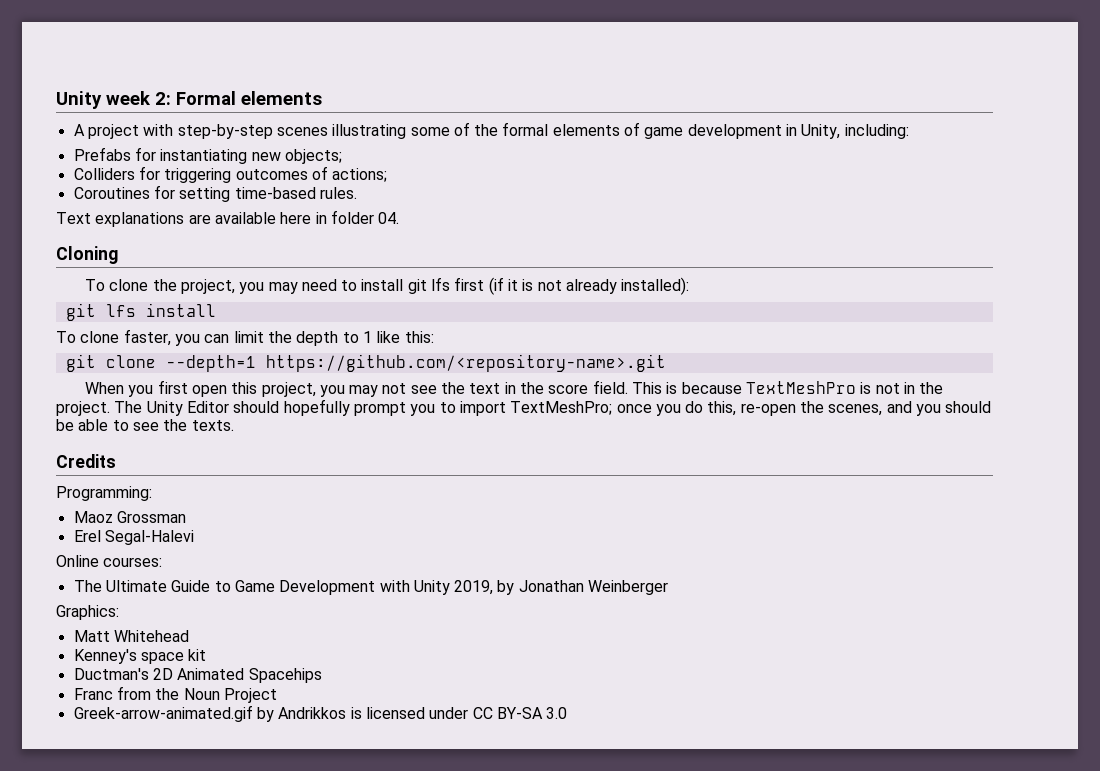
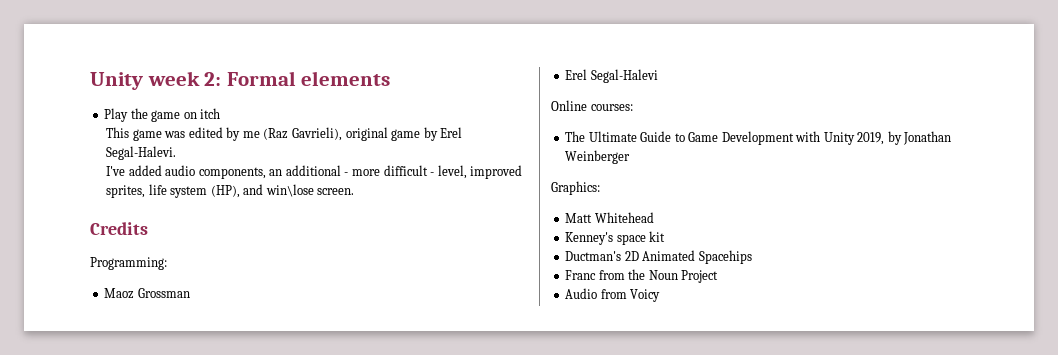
- A project with step-by-step scenes illustrating some of the formal elements of game development in Unity, including:
- Prefabs for instantiating new objects;
- Colliders for triggering outcomes of actions;
- Coroutines for setting time-based rules.
- Text explanations are available here in folder 04.
- Cloning
- To clone the project, you may need to install git lfs first (if it is not already installed):
- git lfs install
- To clone faster, you can limit the depth to 1 like this:
- git clone --depth=1 https://github.com/<repository-name>.git
- When you first open this project, you may not see the text in the score field. This is because TextMeshPro is not in the project. The Unity Editor should hopefully prompt you to import TextMeshPro; once you do this, re-open the scenes, and you should be able to see the texts.
+ Play the game on itch
+ This game was edited by me (Raz Gavrieli), original game by Erel Segal-Halevi.
+ I've added audio components, an additional - more difficult - level, improved sprites, life system (HP), and win\lose screen.
- Greek-arrow-animated.gif by Andrikkos is licensed under CC BY-SA 3.0
+ Audio from Voicy

